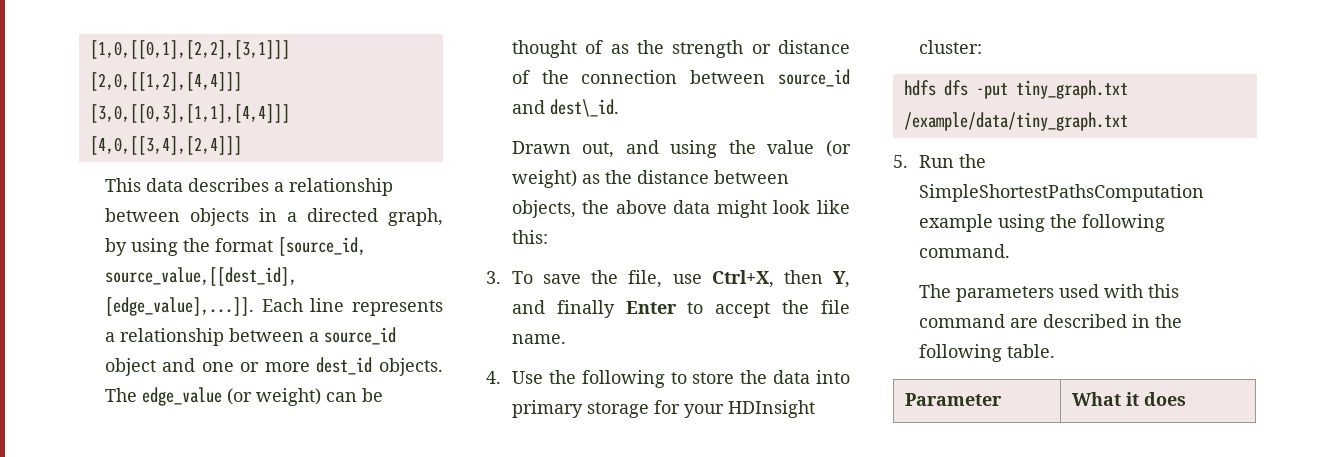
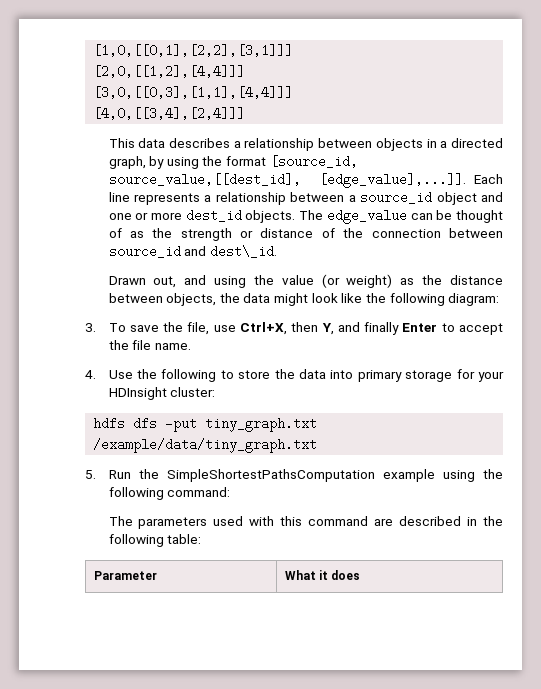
- The edge_value (or weight) can be thought of as the strength or distance of the connection between source_id and dest\_id.
+ The edge_value can be thought of as the strength or distance of the connection between source_id and dest\_id.
- Drawn out, and using the value (or weight) as the distance between objects, the above data might look like this:
+ Drawn out, and using the value (or weight) as the distance between objects, the data might look like the following diagram:
- 5. Run the SimpleShortestPathsComputation example using the following command.
+ 5. Run the SimpleShortestPathsComputation example using the following command:
- The parameters used with this command are described in the following table.
+ The parameters used with this command are described in the following table:

